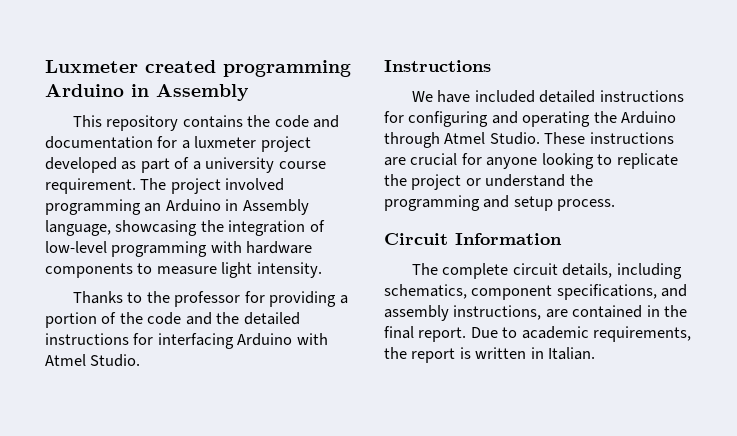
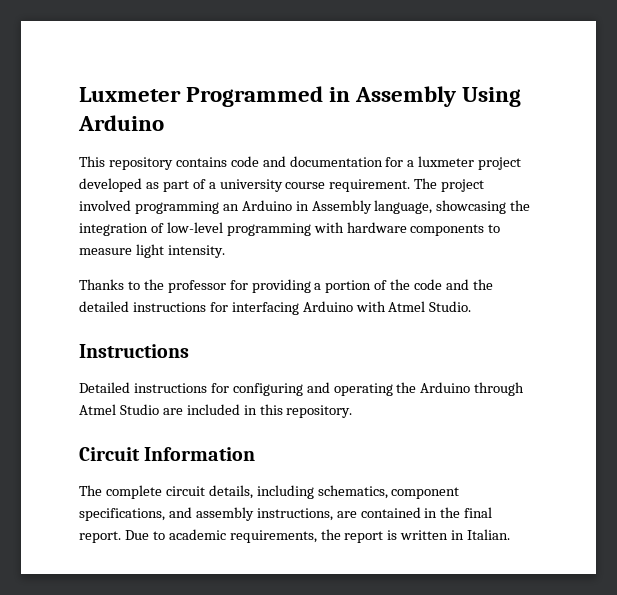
- Luxmeter created programming Arduino in Assembly
+ Luxmeter Programmed in Assembly Using Arduino
- This repository contains the code and documentation for a luxmeter project developed as part of a university course requirement.
+ This repository contains code and documentation for a luxmeter project developed as part of a university course requirement.
- We have included detailed instructions for configuring and operating the Arduino through Atmel Studio. These instructions are crucial for anyone looking to replicate the project or understand the programming and setup process.
+ Detailed instructions for configuring and operating the Arduino through Atmel Studio are included in this repository.

